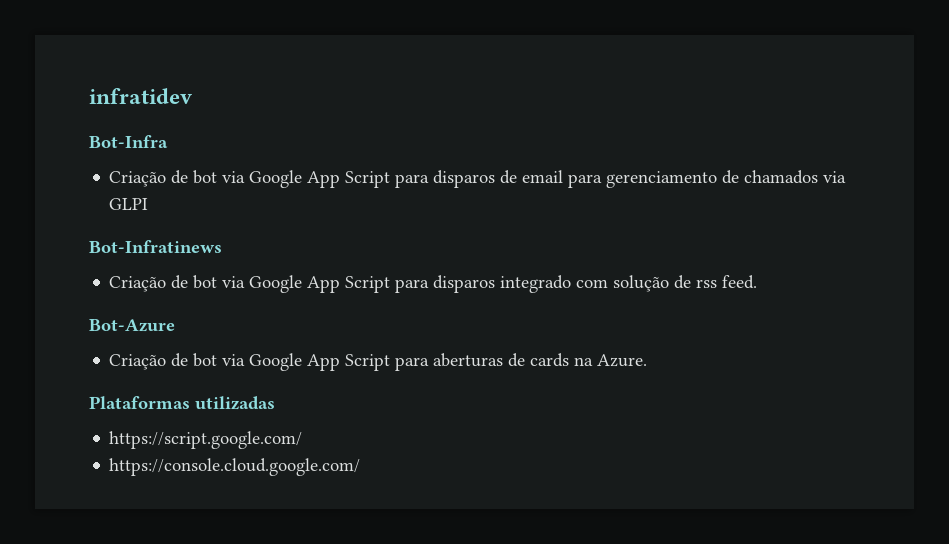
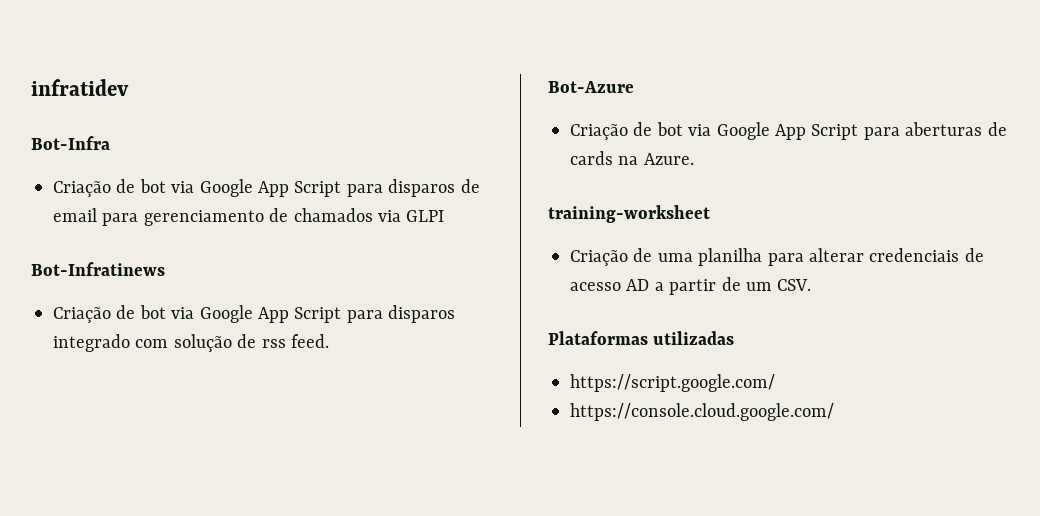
+ training-worksheet
+ Criação de uma planilha para alterar credenciais de acesso AD a partir de um CSV.

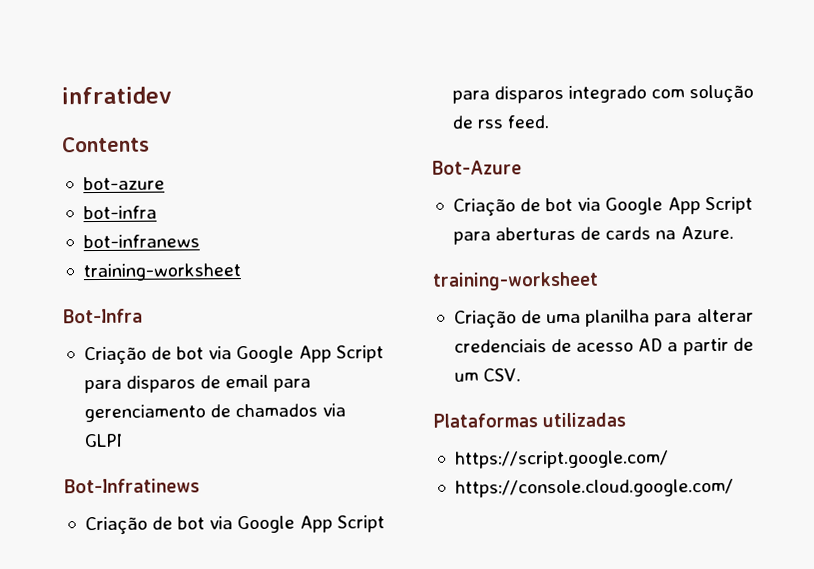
+ Contents
+ bot-azure
+ bot-infra
+ bot-infranews
+ training-worksheet

